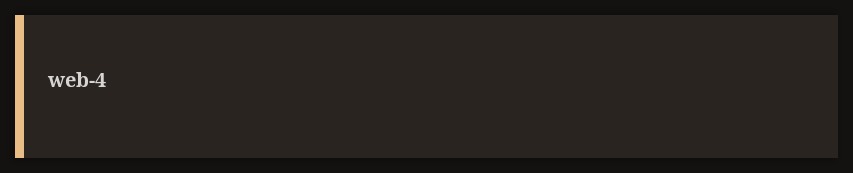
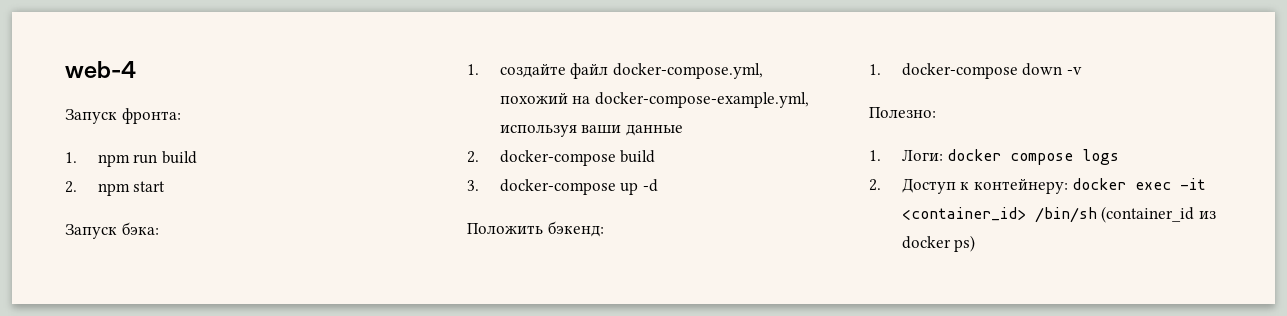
+ Запуск фронта:
+ 1. npm run build
+ 2. npm start
+ Запуск бэка:
+ 1. создайте файл docker-compose.yml, похожий на docker-compose-example.yml, используя ваши данные
+ 2. docker-compose build
+ 3. docker-compose up -d
+ Положить бэкенд:
+ 1. docker-compose down -v
+ Полезно:
+ 1. Логи: docker compose logs
+ 2. Доступ к контейнеру: docker exec -it <container_id> /bin/sh (container_id из docker ps)

